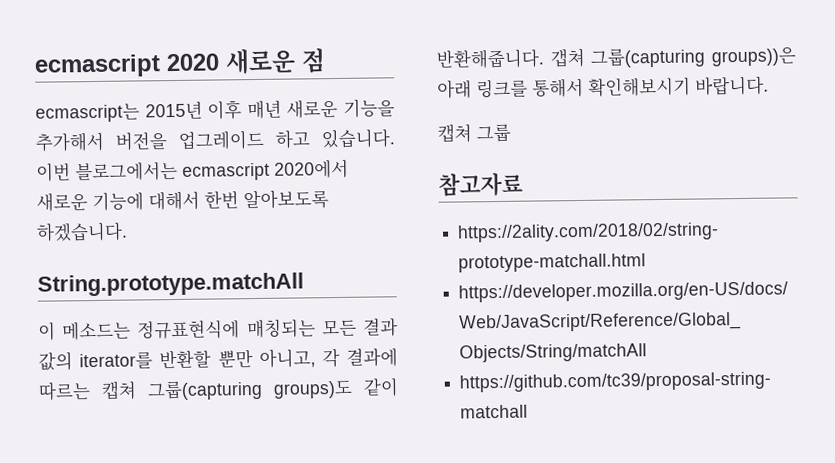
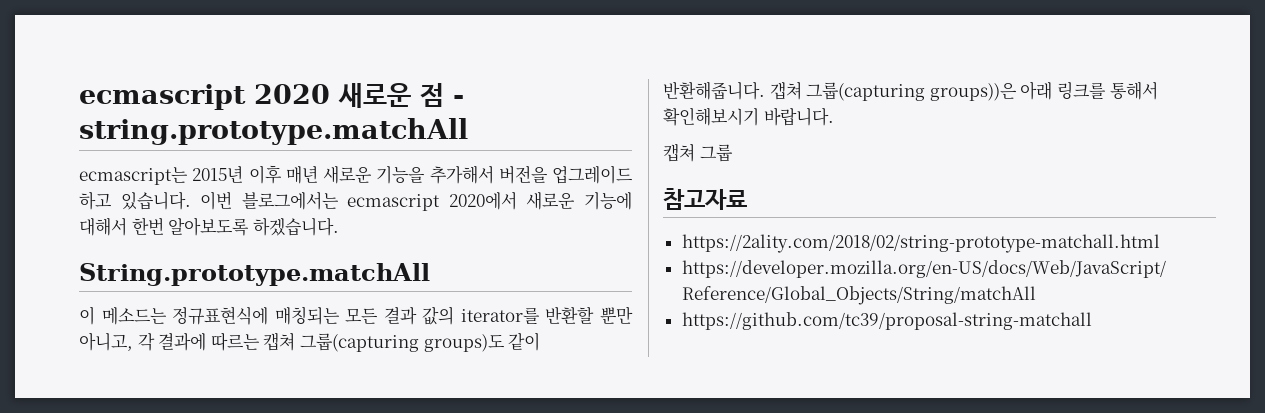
- ecmascript 2020 새로운 점
+ ecmascript 2020 새로운 점 - string.prototype.matchAll

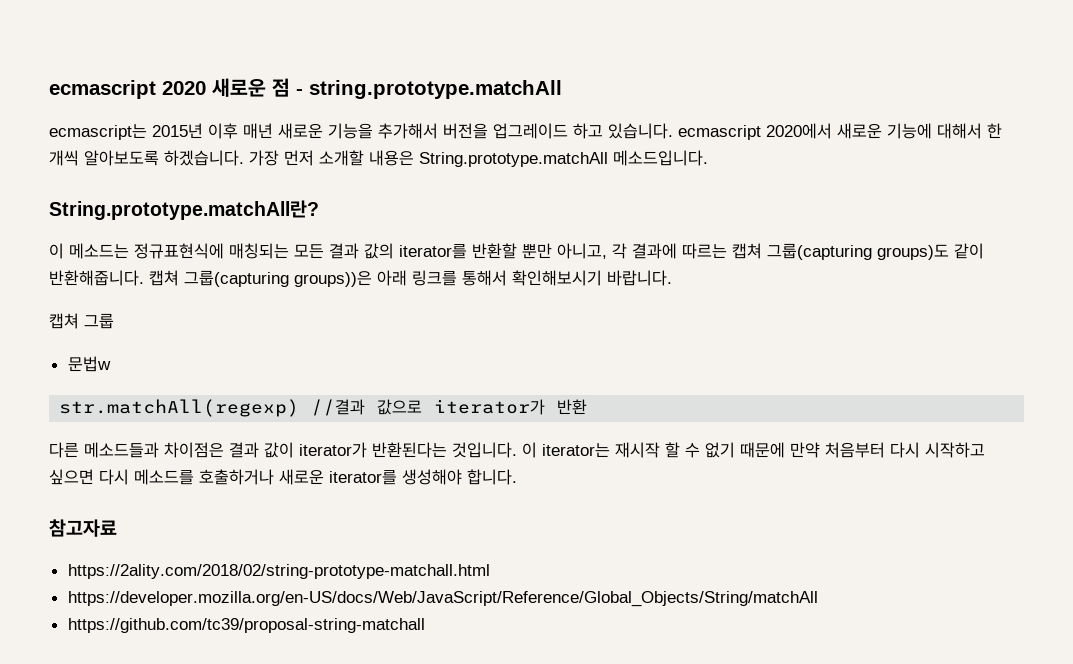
- ecmascript는 2015년 이후 매년 새로운 기능을 추가해서 버전을 업그레이드 하고 있습니다. 이번 블로그에서는 ecmascript 2020에서 새로운 기능에 대해서 한번 알아보도록 하겠습니다.
- String.prototype.matchAll
+ ecmascript는 2015년 이후 매년 새로운 기능을 추가해서 버전을 업그레이드 하고 있습니다. ecmascript 2020에서 새로운 기능에 대해서 한 개씩 알아보도록 하겠습니다. 가장 먼저 소개할 내용은 String.prototype.matchAll 메소드입니다.
+ String.prototype.matchAll란?
- 갭쳐 그룹(capturing groups))은 아래 링크를 통해서 확인해보시기 바랍니다.
+ 캡쳐 그룹(capturing groups))은 아래 링크를 통해서 확인해보시기 바랍니다.
+ 문법w
+ str.matchAll(regexp) //결과 값으로 iterator가 반환
+ 다른 메소드들과 차이점은 결과 값이 iterator가 반환된다는 것입니다. 이 iterator는 재시작 할 수 없기 때문에 만약 처음부터 다시 시작하고 싶으면 다시 메소드를 호출하거나 새로운 iterator를 생성해야 합니다.

